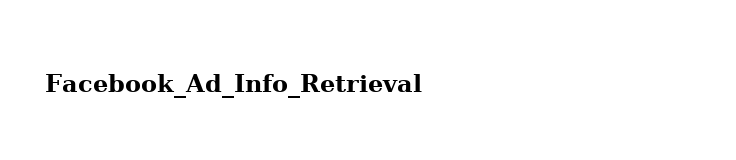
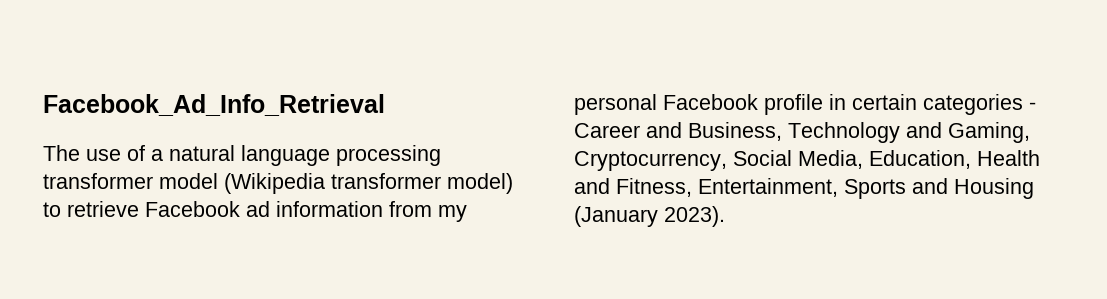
+ The use of a natural language processing transformer model (Wikipedia transformer model) to retrieve Facebook ad information from my personal Facebook profile in certain categories - Career and Business, Technology and Gaming, Cryptocurrency, Social Media, Education, Health and Fitness, Entertainment, Sports and Housing (January 2023).

